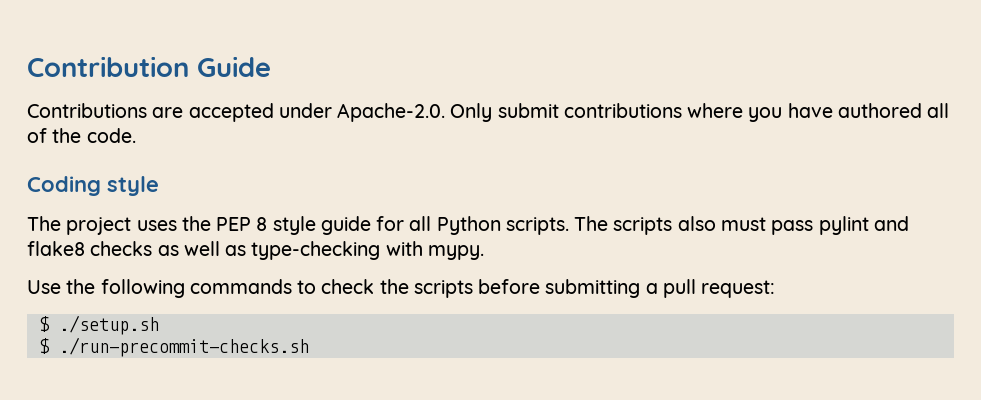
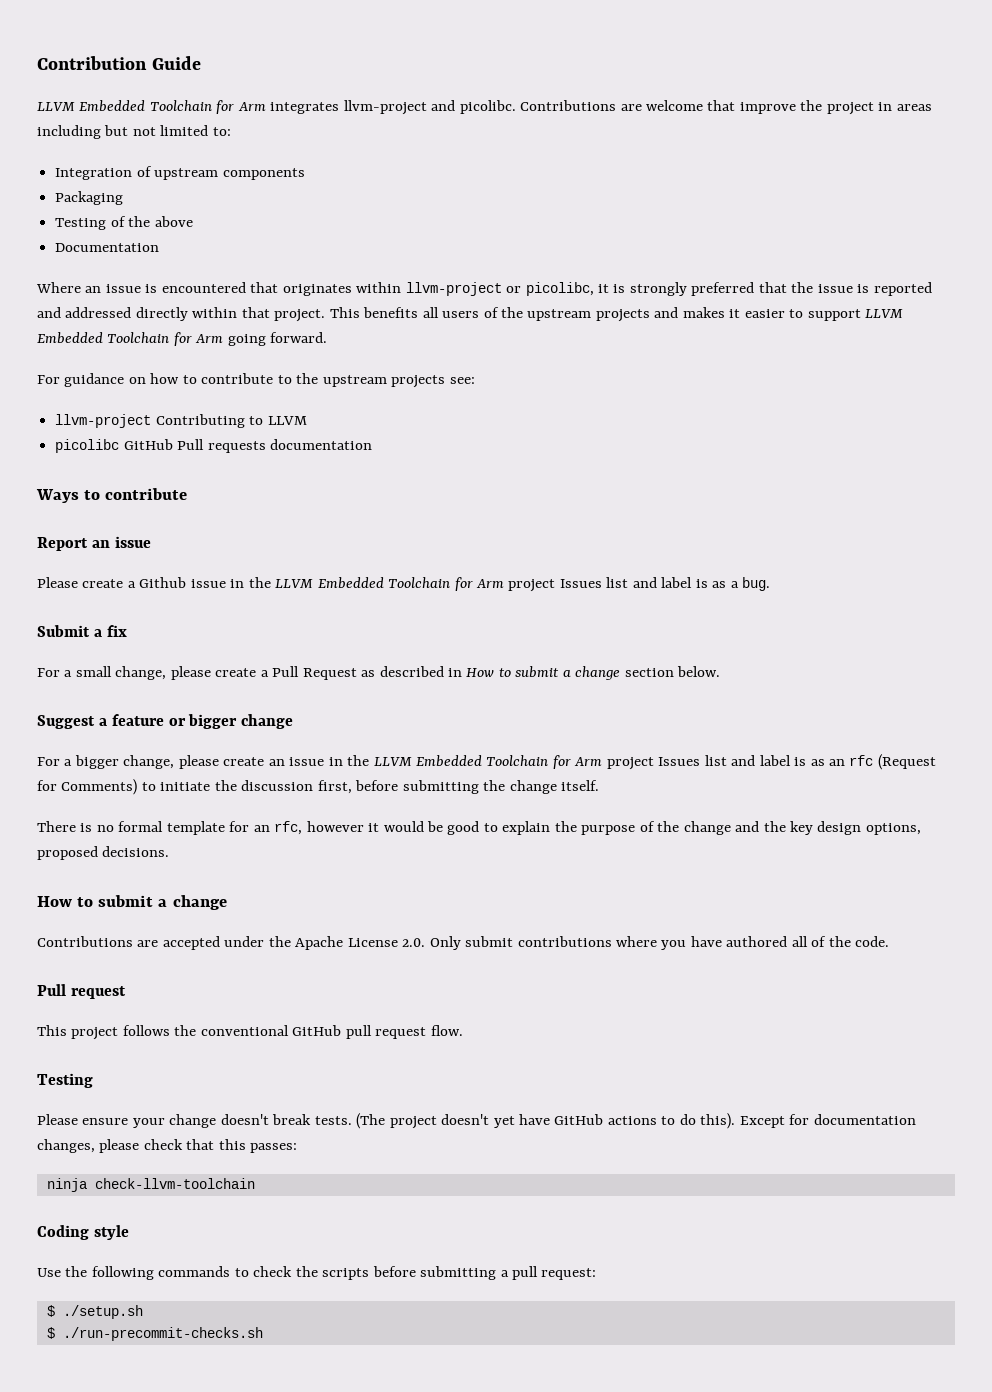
+ LLVM Embedded Toolchain for Arm integrates llvm-project and picolibc. Contributions are welcome that improve the project in areas including but not limited to:
+ Integration of upstream components
+ Packaging
+ Testing of the above
+ Documentation
+ Where an issue is encountered that originates within llvm-project or picolibc, it is strongly preferred that the issue is reported and addressed directly within that project. This benefits all users of the upstream projects and makes it easier to support LLVM Embedded Toolchain for Arm going forward.
+ For guidance on how to contribute to the upstream projects see:
+ llvm-project Contributing to LLVM
+ picolibc GitHub Pull requests documentation
+ Ways to contribute
+ Report an issue
+ Please create a Github issue in the LLVM Embedded Toolchain for Arm project Issues list and label is as a bug.
+ Submit a fix
+ For a small change, please create a Pull Request as described in How to submit a change section below.
+ Suggest a feature or bigger change
+ For a bigger change, please create an issue in the LLVM Embedded Toolchain for Arm project Issues list and label is as an rfc (Request for Comments) to initiate the discussion first, before submitting the change itself.
+ There is no formal template for an rfc, however it would be good to explain the purpose of the change and the key design options, proposed decisions.
+ How to submit a change
- Contributions are accepted under Apache-2.0. Only submit contributions where you have authored all of the code.
+ Contributions are accepted under the Apache License 2.0. Only submit contributions where you have authored all of the code.
+ Pull request
+ This project follows the conventional GitHub pull request flow.
+ Testing
+ Please ensure your change doesn't break tests. (The project doesn't yet have GitHub actions to do this). Except for documentation changes, please check that this passes:
+ ninja check-llvm-toolchain
  Coding style
- The project uses the PEP 8 style guide for all Python scripts. The scripts also must pass pylint and flake8 checks as well as type-checking with mypy.

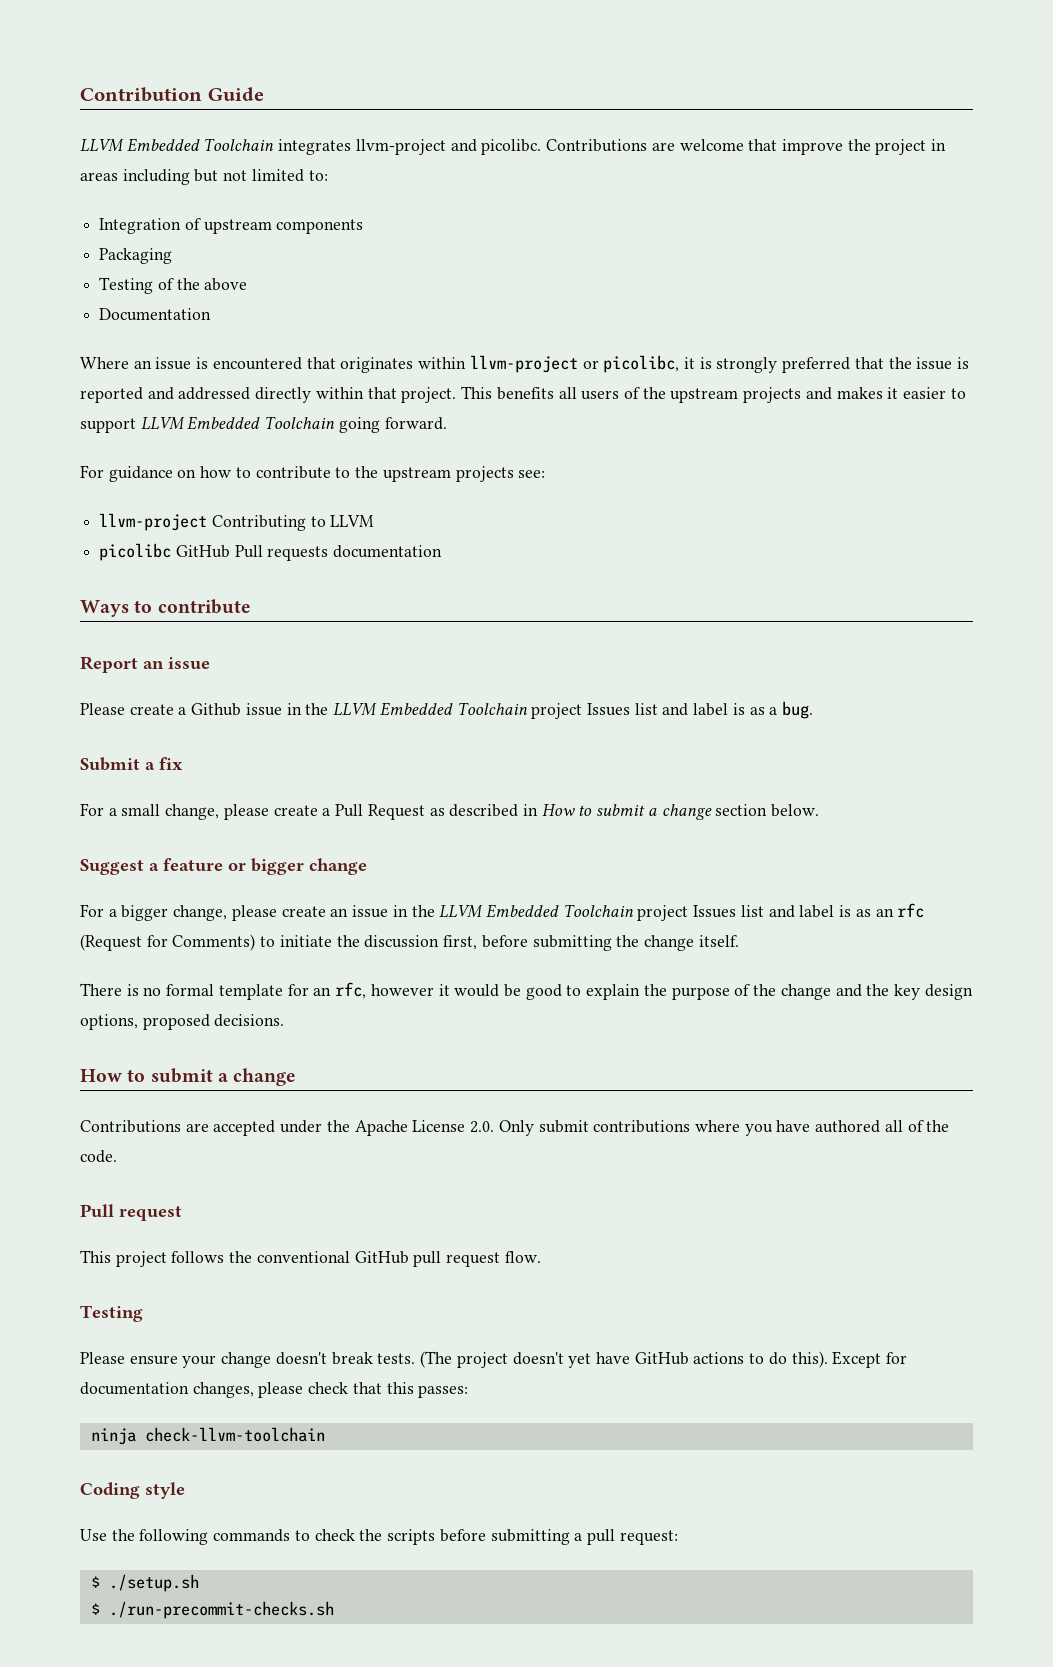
- LLVM Embedded Toolchain for Arm integrates llvm-project and picolibc.
+ LLVM Embedded Toolchain integrates llvm-project and picolibc.
- This benefits all users of the upstream projects and makes it easier to support LLVM Embedded Toolchain for Arm going forward.
+ This benefits all users of the upstream projects and makes it easier to support LLVM Embedded Toolchain going forward.
- Please create a Github issue in the LLVM Embedded Toolchain for Arm project Issues list and label is as a bug.
+ Please create a Github issue in the LLVM Embedded Toolchain project Issues list and label is as a bug.
- For a bigger change, please create an issue in the LLVM Embedded Toolchain for Arm project Issues list and label is as an rfc (Request for Comments) to initiate the discussion first, before submitting the change itself.
+ For a bigger change, please create an issue in the LLVM Embedded Toolchain project Issues list and label is as an rfc (Request for Comments) to initiate the discussion first, before submitting the change itself.

